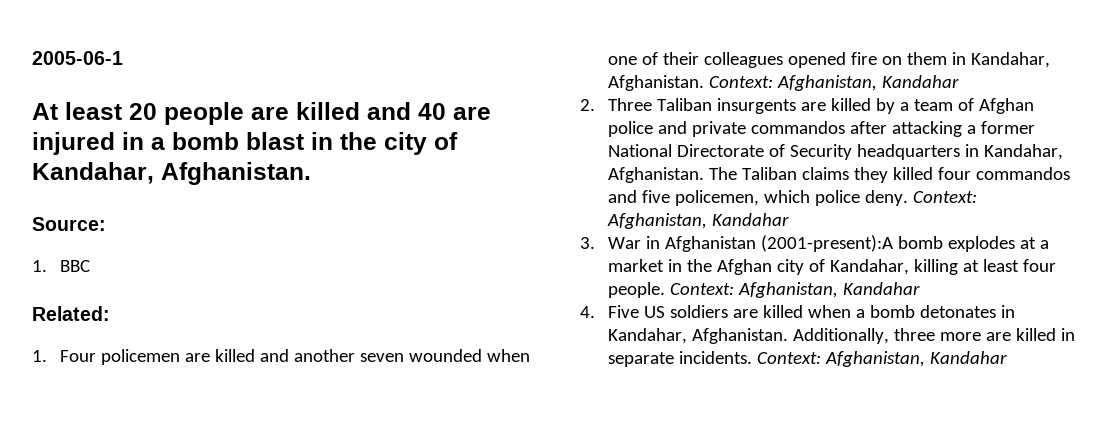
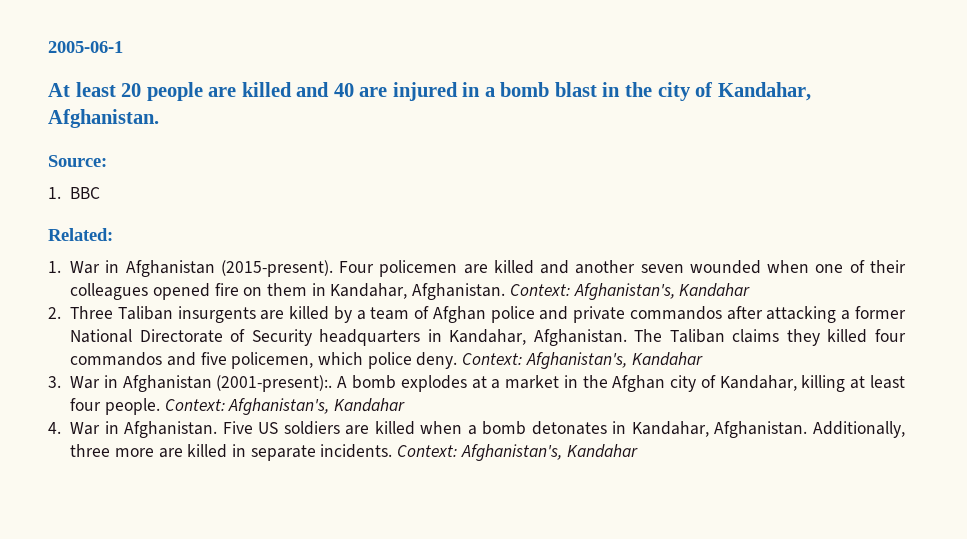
- 1. Four policemen are killed and another seven wounded when one of their colleagues opened fire on them in Kandahar, Afghanistan. Context: Afghanistan, Kandahar
+ 1. War in Afghanistan (2015-present). Four policemen are killed and another seven wounded when one of their colleagues opened fire on them in Kandahar, Afghanistan. Context: Afghanistan's, Kandahar
- The Taliban claims they killed four commandos and five policemen, which police deny. Context: Afghanistan, Kandahar
+ The Taliban claims they killed four commandos and five policemen, which police deny. Context: Afghanistan's, Kandahar
- 3. War in Afghanistan (2001-present):A bomb explodes at a market in the Afghan city of Kandahar, killing at least four people. Context: Afghanistan, Kandahar
+ 3. War in Afghanistan (2001-present):. A bomb explodes at a market in the Afghan city of Kandahar, killing at least four people. Context: Afghanistan's, Kandahar
- 4. Five US soldiers are killed when a bomb detonates in Kandahar, Afghanistan.
+ 4. War in Afghanistan. Five US soldiers are killed when a bomb detonates in Kandahar, Afghanistan.
- Additionally, three more are killed in separate incidents. Context: Afghanistan, Kandahar
+ Additionally, three more are killed in separate incidents. Context: Afghanistan's, Kandahar

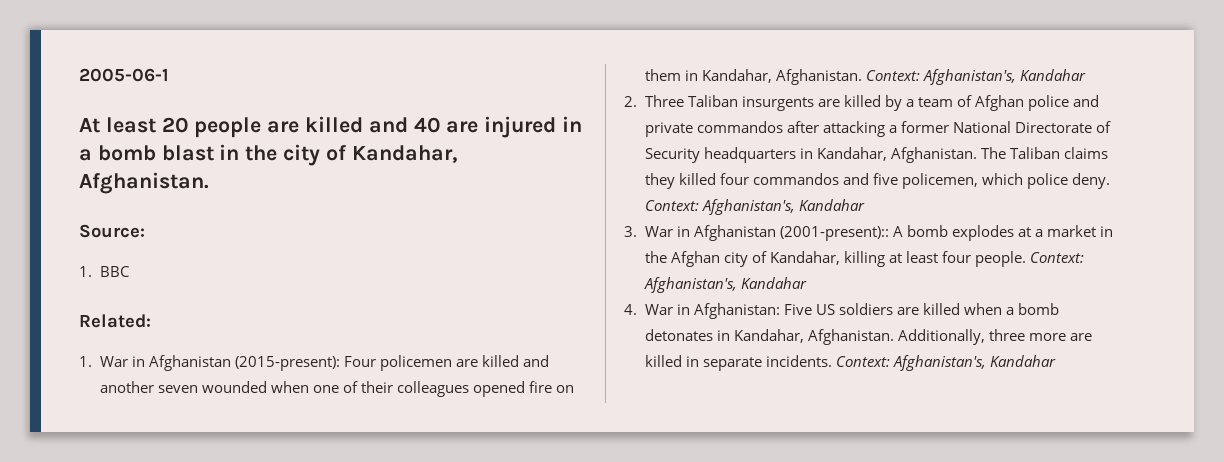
- 1. War in Afghanistan (2015-present). Four policemen are killed and another seven wounded when one of their colleagues opened fire on them in Kandahar, Afghanistan.
+ 1. War in Afghanistan (2015-present): Four policemen are killed and another seven wounded when one of their colleagues opened fire on them in Kandahar, Afghanistan.
- 3. War in Afghanistan (2001-present):. A bomb explodes at a market in the Afghan city of Kandahar, killing at least four people.
+ 3. War in Afghanistan (2001-present):: A bomb explodes at a market in the Afghan city of Kandahar, killing at least four people.
- 4. War in Afghanistan. Five US soldiers are killed when a bomb detonates in Kandahar, Afghanistan.
+ 4. War in Afghanistan: Five US soldiers are killed when a bomb detonates in Kandahar, Afghanistan.

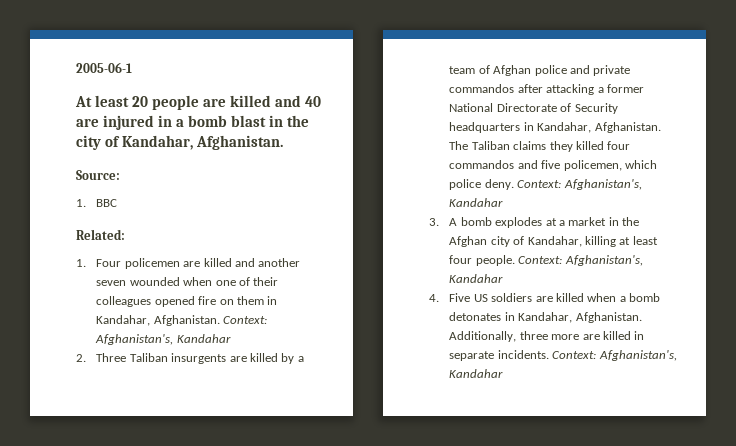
- 1. War in Afghanistan (2015-present): Four policemen are killed and another seven wounded when one of their colleagues opened fire on them in Kandahar, Afghanistan.
+ 1. Four policemen are killed and another seven wounded when one of their colleagues opened fire on them in Kandahar, Afghanistan.
- 3. War in Afghanistan (2001-present):: A bomb explodes at a market in the Afghan city of Kandahar, killing at least four people.
+ 3. A bomb explodes at a market in the Afghan city of Kandahar, killing at least four people.
- 4. War in Afghanistan: Five US soldiers are killed when a bomb detonates in Kandahar, Afghanistan.
+ 4. Five US soldiers are killed when a bomb detonates in Kandahar, Afghanistan.

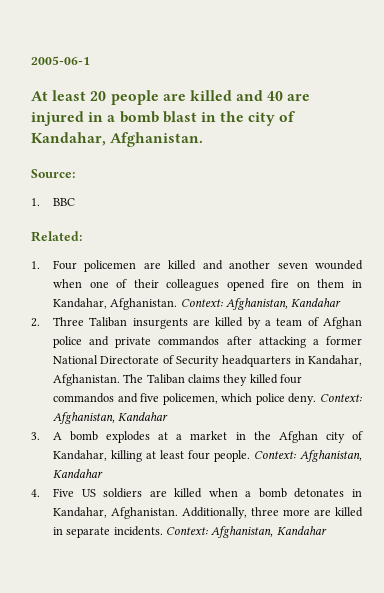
- 1. Four policemen are killed and another seven wounded when one of their colleagues opened fire on them in Kandahar, Afghanistan. Context: Afghanistan's, Kandahar
+ 1. Four policemen are killed and another seven wounded when one of their colleagues opened fire on them in Kandahar, Afghanistan. Context: Afghanistan, Kandahar
- The Taliban claims they killed four commandos and five policemen, which police deny. Context: Afghanistan's, Kandahar
+ The Taliban claims they killed four commandos and five policemen, which police deny. Context: Afghanistan, Kandahar
- 3. A bomb explodes at a market in the Afghan city of Kandahar, killing at least four people. Context: Afghanistan's, Kandahar
+ 3. A bomb explodes at a market in the Afghan city of Kandahar, killing at least four people. Context: Afghanistan, Kandahar
- Additionally, three more are killed in separate incidents. Context: Afghanistan's, Kandahar
+ Additionally, three more are killed in separate incidents. Context: Afghanistan, Kandahar

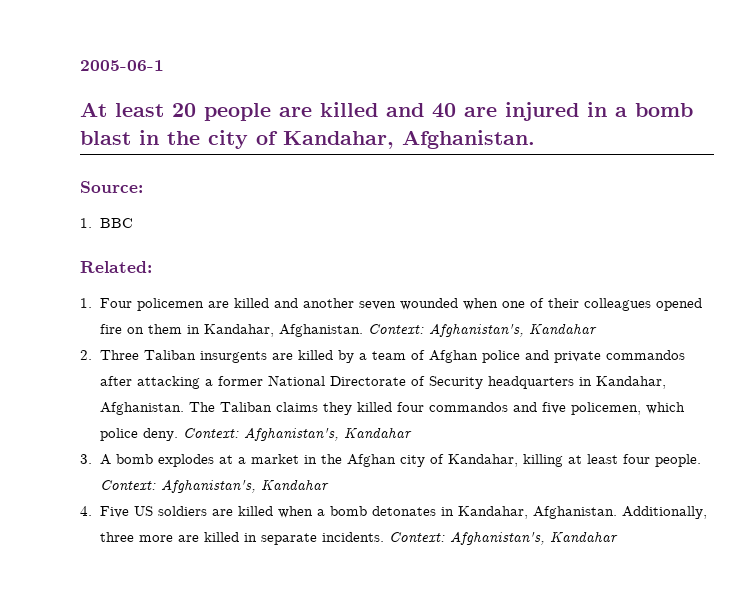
- 1. Four policemen are killed and another seven wounded when one of their colleagues opened fire on them in Kandahar, Afghanistan. Context: Afghanistan, Kandahar
+ 1. Four policemen are killed and another seven wounded when one of their colleagues opened fire on them in Kandahar, Afghanistan. Context: Afghanistan's, Kandahar
- The Taliban claims they killed four commandos and five policemen, which police deny. Context: Afghanistan, Kandahar
+ The Taliban claims they killed four commandos and five policemen, which police deny. Context: Afghanistan's, Kandahar
- 3. A bomb explodes at a market in the Afghan city of Kandahar, killing at least four people. Context: Afghanistan, Kandahar
+ 3. A bomb explodes at a market in the Afghan city of Kandahar, killing at least four people. Context: Afghanistan's, Kandahar
- Additionally, three more are killed in separate incidents. Context: Afghanistan, Kandahar
+ Additionally, three more are killed in separate incidents. Context: Afghanistan's, Kandahar

